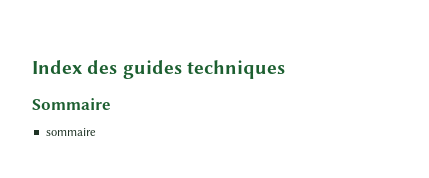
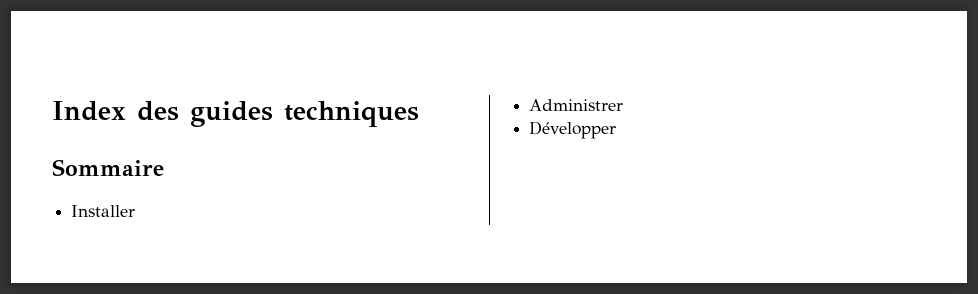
- sommaire
+ Installer
+ Administrer
+ Développer

